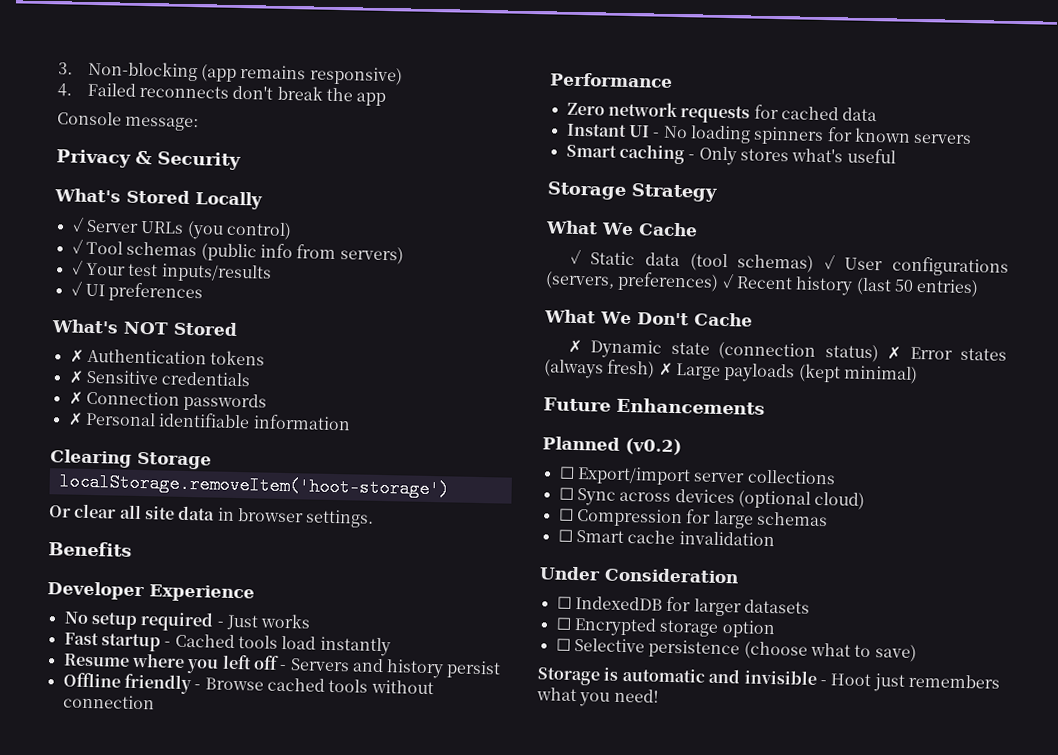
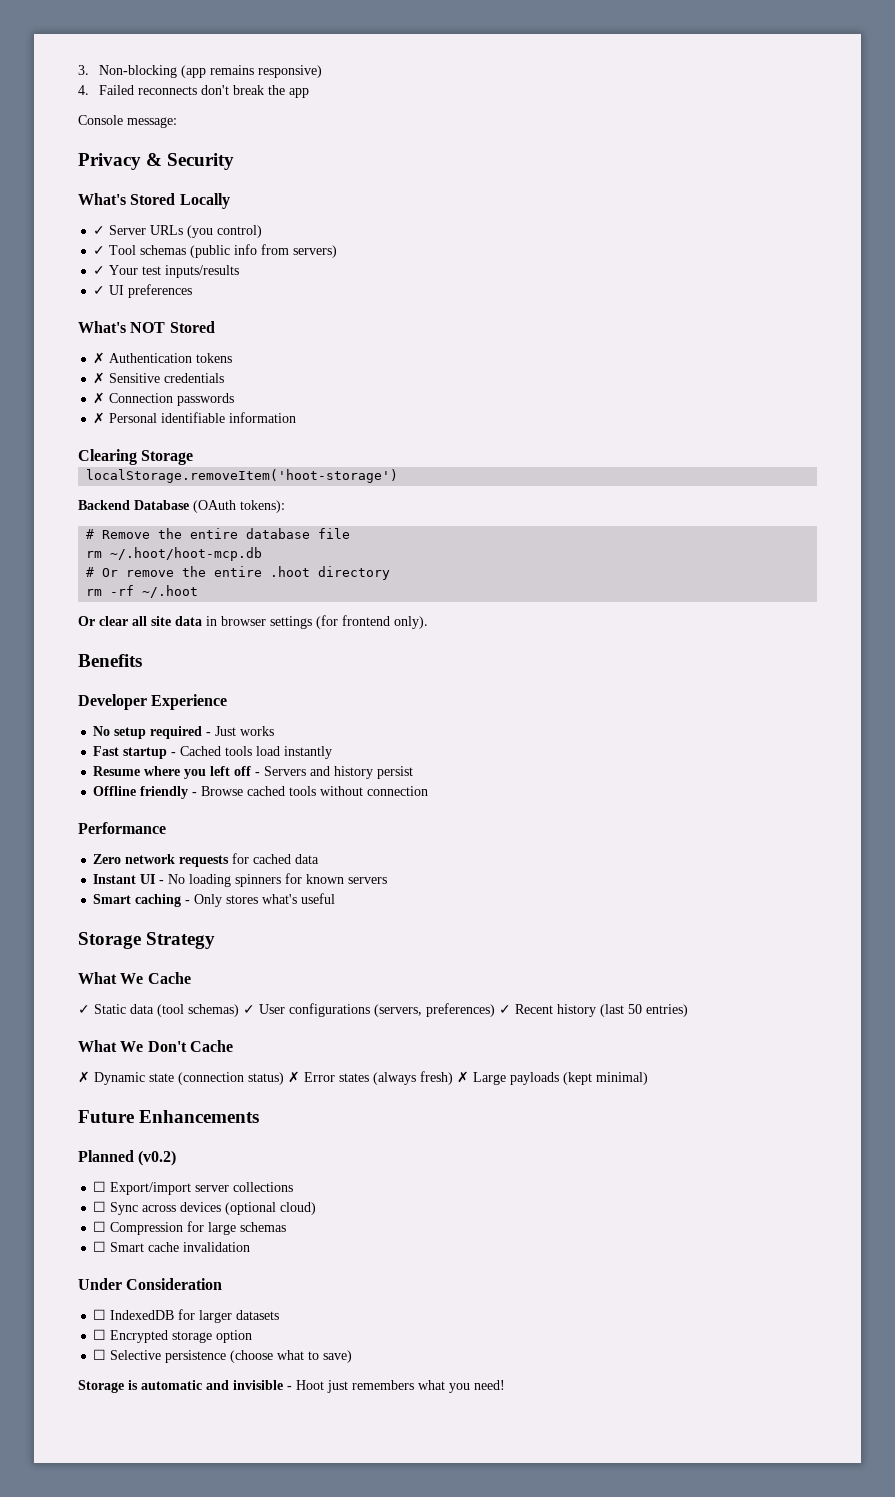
+ Backend Database (OAuth tokens):
+ # Remove the entire database file
+ rm ~/.hoot/hoot-mcp.db
+ # Or remove the entire .hoot directory
+ rm -rf ~/.hoot
- Or clear all site data in browser settings.
+ Or clear all site data in browser settings (for frontend only).

